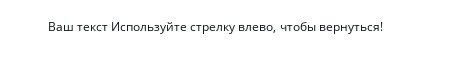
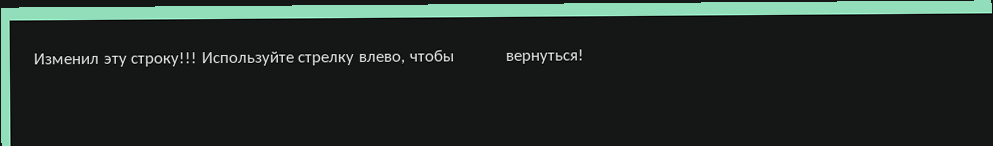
- Ваш текст Используйте стрелку влево, чтобы вернуться!
+ Изменил эту строку!!! Используйте стрелку влево, чтобы вернуться!

